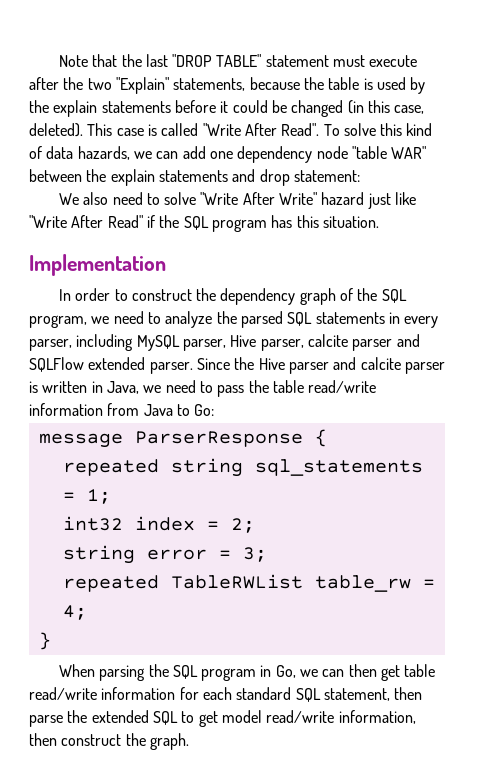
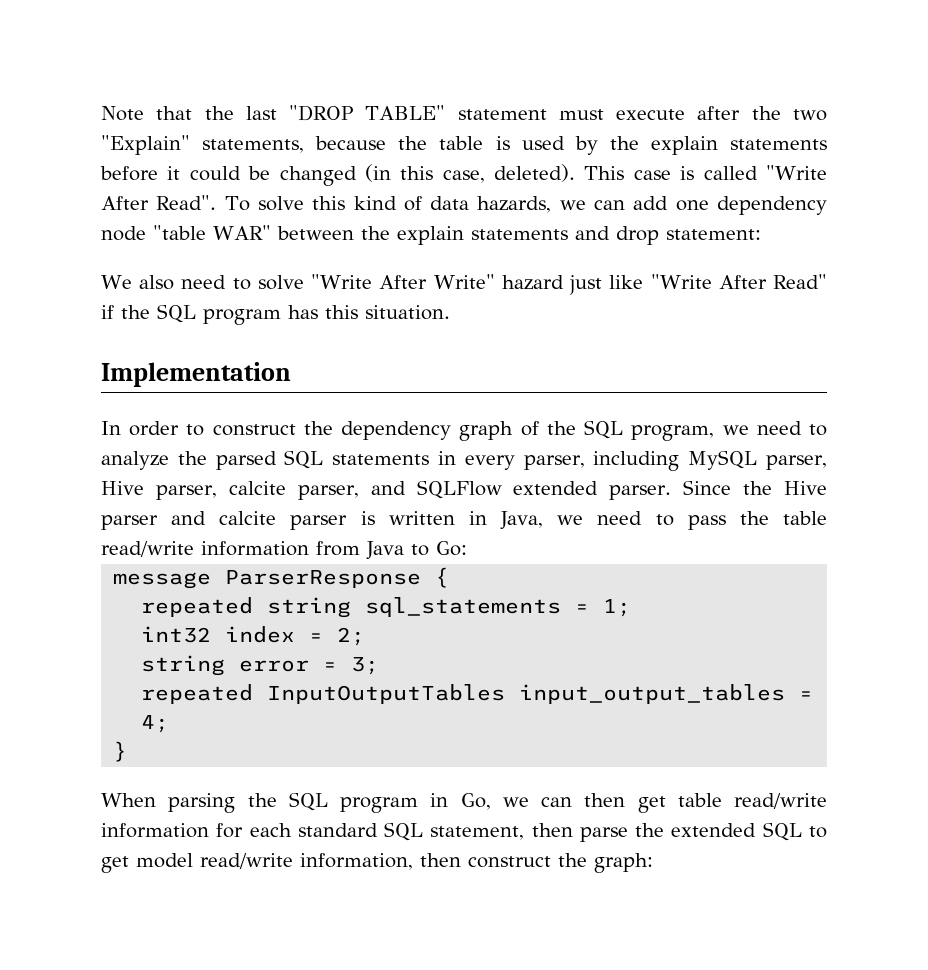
- In order to construct the dependency graph of the SQL program, we need to analyze the parsed SQL statements in every parser, including MySQL parser, Hive parser, calcite parser and SQLFlow extended parser.
+ In order to construct the dependency graph of the SQL program, we need to analyze the parsed SQL statements in every parser, including MySQL parser, Hive parser, calcite parser, and SQLFlow extended parser.
- repeated TableRWList table_rw = 4;
+ repeated InputOutputTables input_output_tables = 4;
- When parsing the SQL program in Go, we can then get table read/write information for each standard SQL statement, then parse the extended SQL to get model read/write information, then construct the graph.
+ When parsing the SQL program in Go, we can then get table read/write information for each standard SQL statement, then parse the extended SQL to get model read/write information, then construct the graph:

